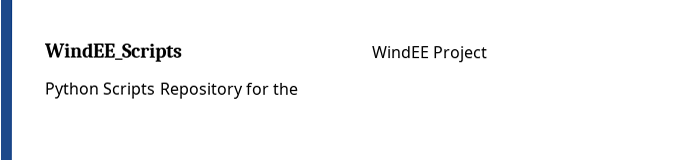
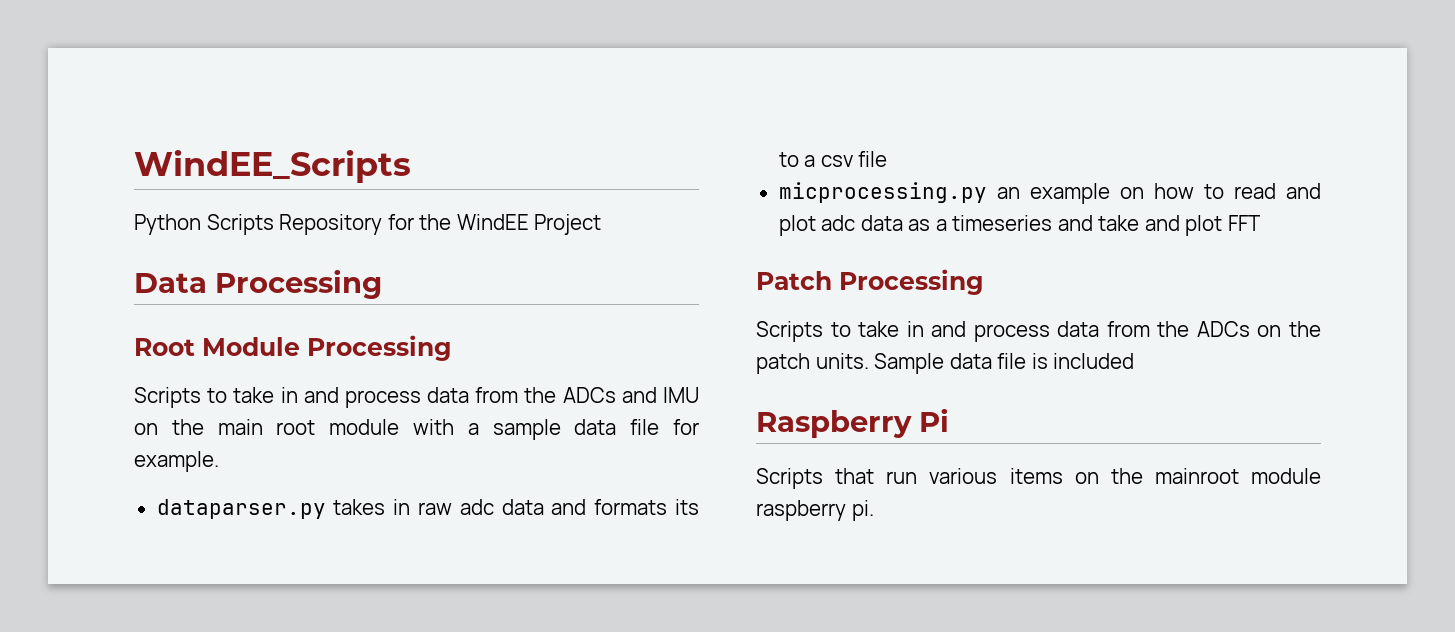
+ Data Processing
+ Root Module Processing
+ Scripts to take in and process data from the ADCs and IMU on the main root module with a sample data file for example.
+ dataparser.py takes in raw adc data and formats its to a csv file
+ micprocessing.py an example on how to read and plot adc data as a timeseries and take and plot FFT
+ Patch Processing
+ Scripts to take in and process data from the ADCs on the patch units. Sample data file is included
+ Raspberry Pi
+ Scripts that run various items on the mainroot module raspberry pi.

